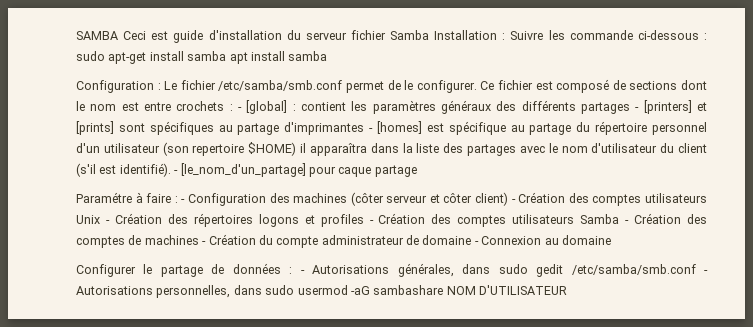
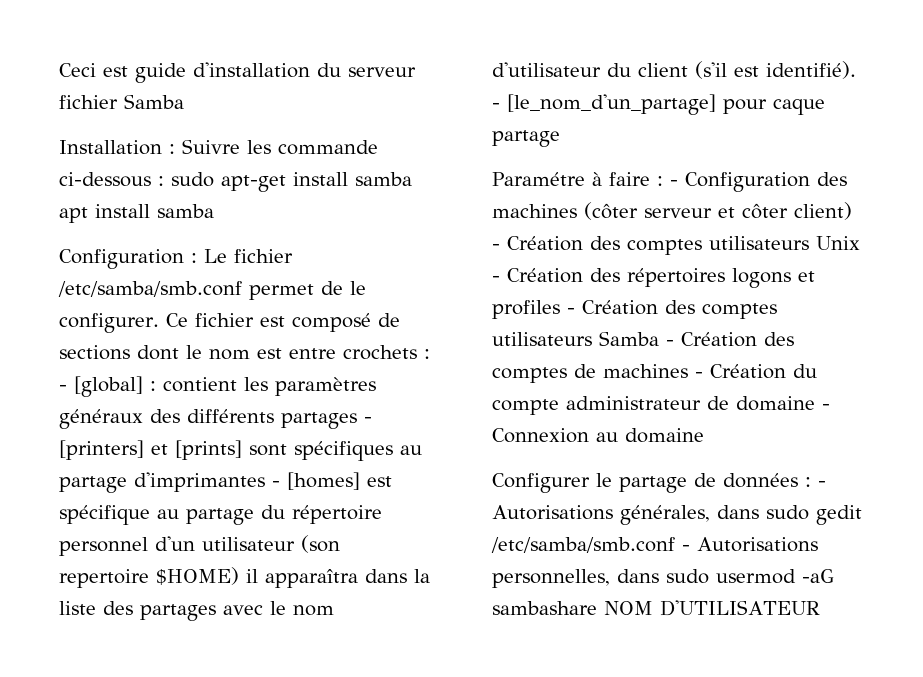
- SAMBA Ceci est guide d'installation du serveur fichier Samba Installation : Suivre les commande ci-dessous : sudo apt-get install samba apt install samba
+ Ceci est guide d'installation du serveur fichier Samba
+ Installation : Suivre les commande ci-dessous : sudo apt-get install samba apt install samba

